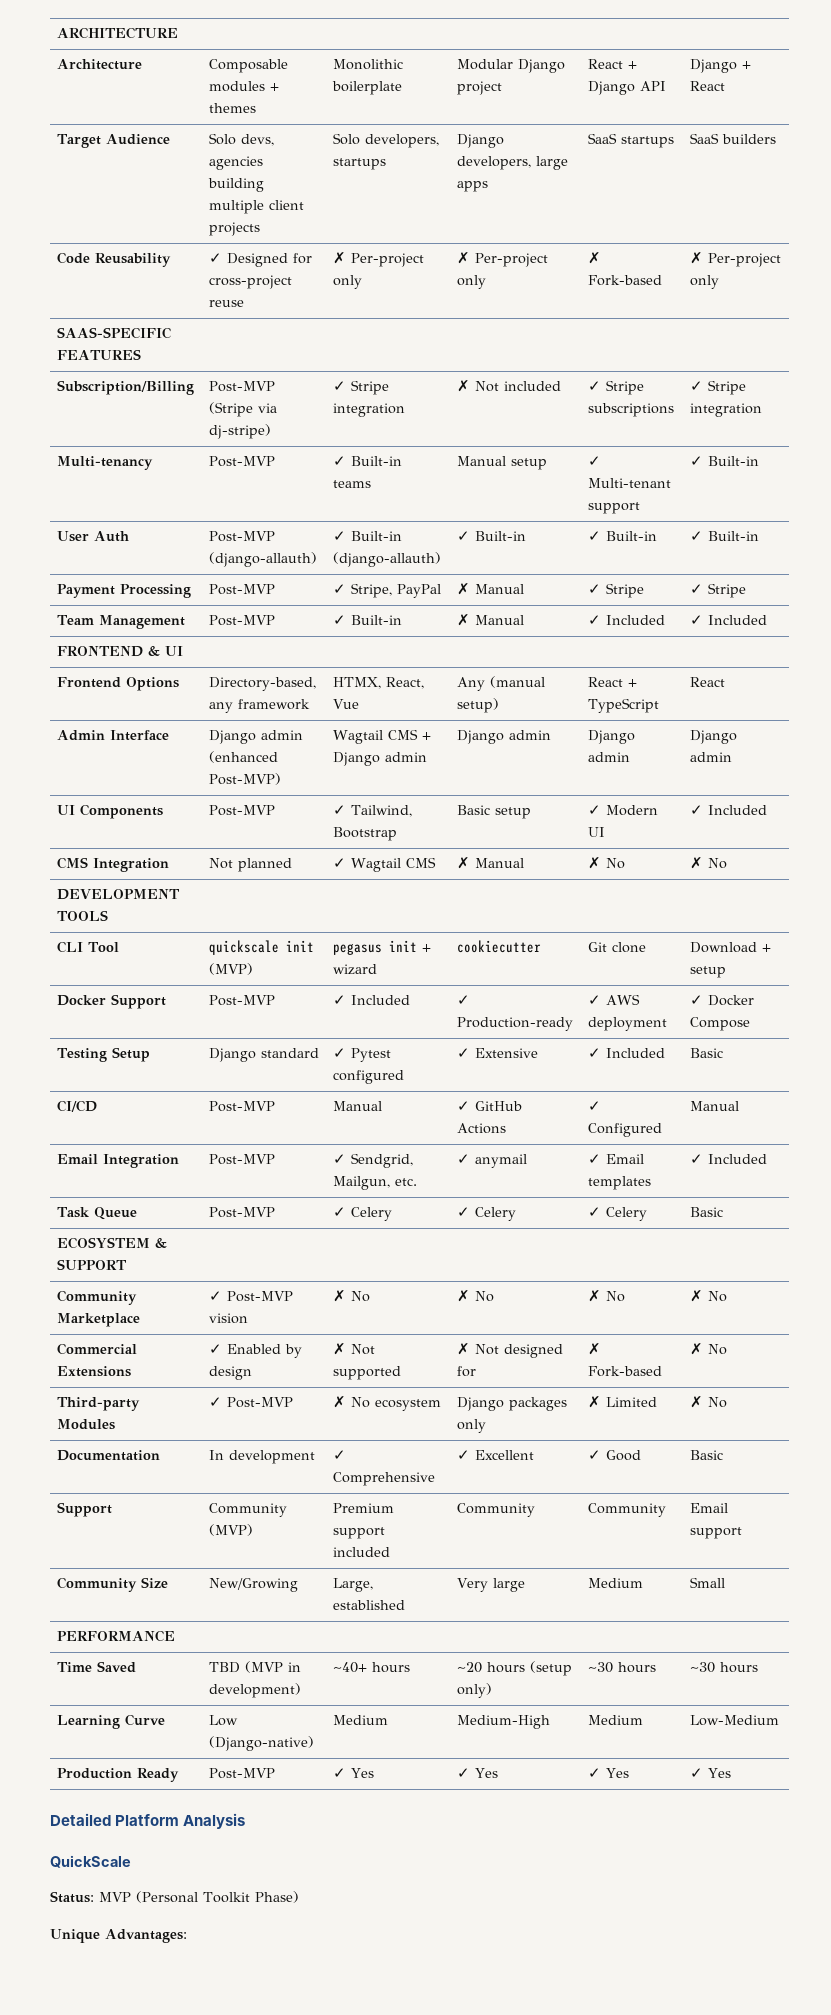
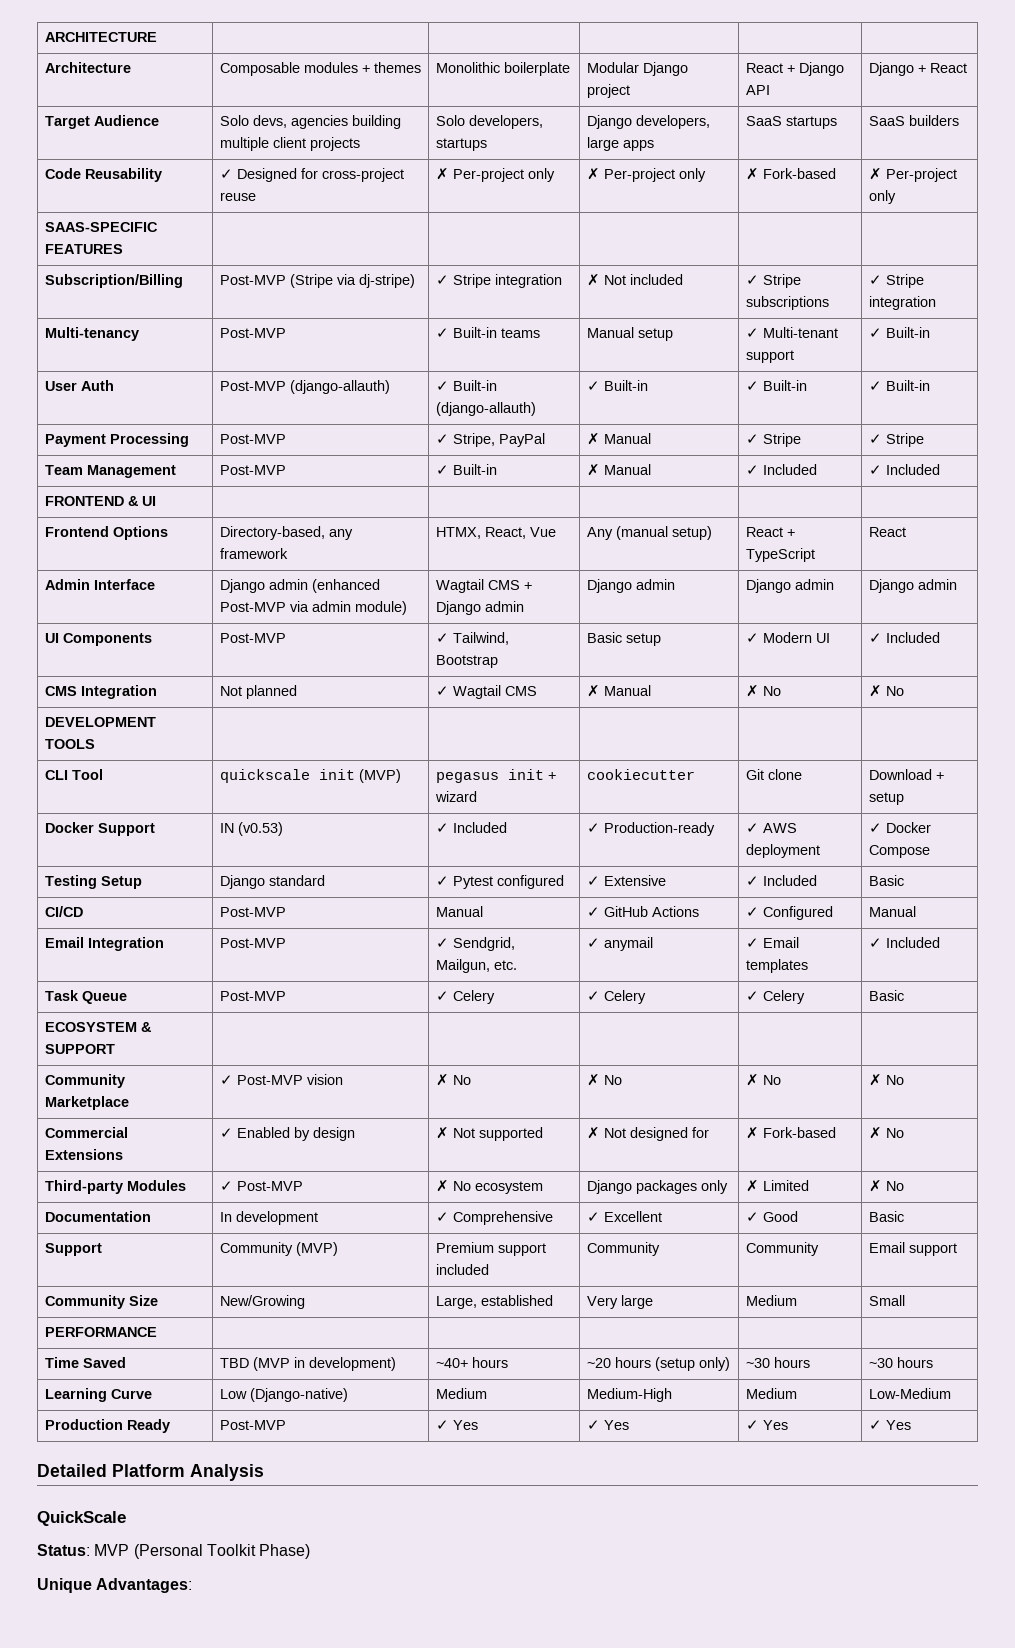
- Admin Interface | Django admin (enhanced Post-MVP) | Wagtail CMS + Django admin | Django admin | Django admin | Django admin
+ Admin Interface | Django admin (enhanced Post-MVP via admin module) | Wagtail CMS + Django admin | Django admin | Django admin | Django admin
- Docker Support | Post-MVP | ✓ Included | ✓ Production-ready | ✓ AWS deployment | ✓ Docker Compose
+ Docker Support | IN (v0.53) | ✓ Included | ✓ Production-ready | ✓ AWS deployment | ✓ Docker Compose

